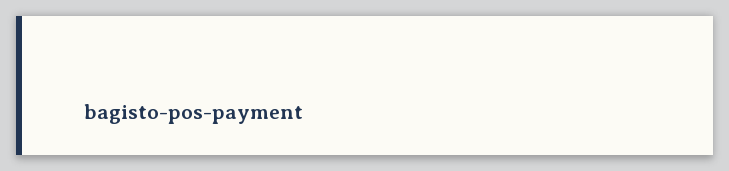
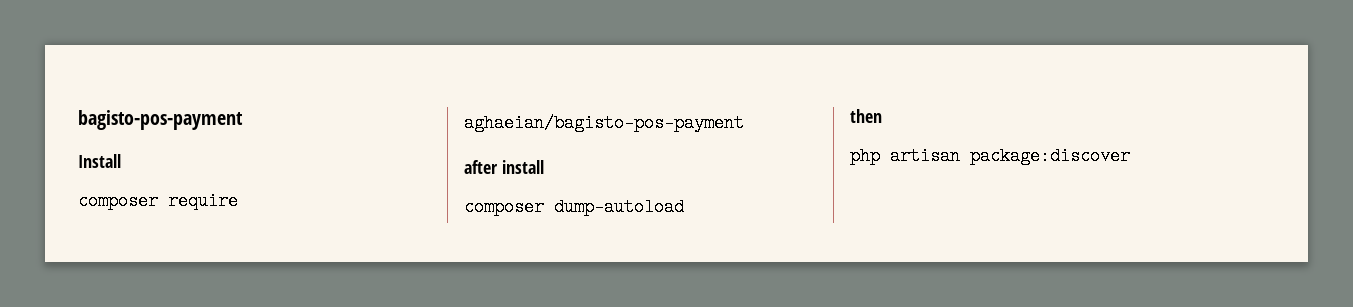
+ Install
+ composer require aghaeian/bagisto-pos-payment
+ after install
+ composer dump-autoload
+ then
+ php artisan package:discover

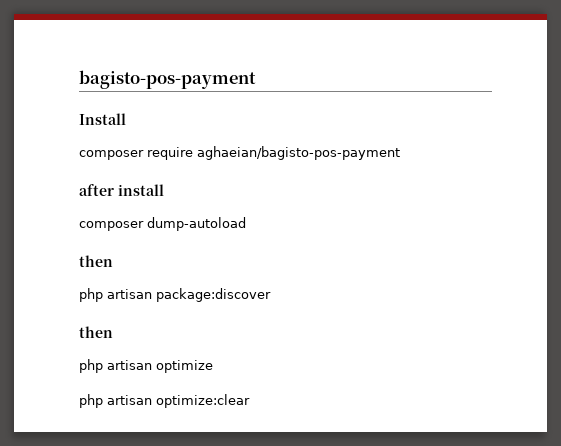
  php artisan package:discover
+ then
+ php artisan optimize
+ php artisan optimize:clear

